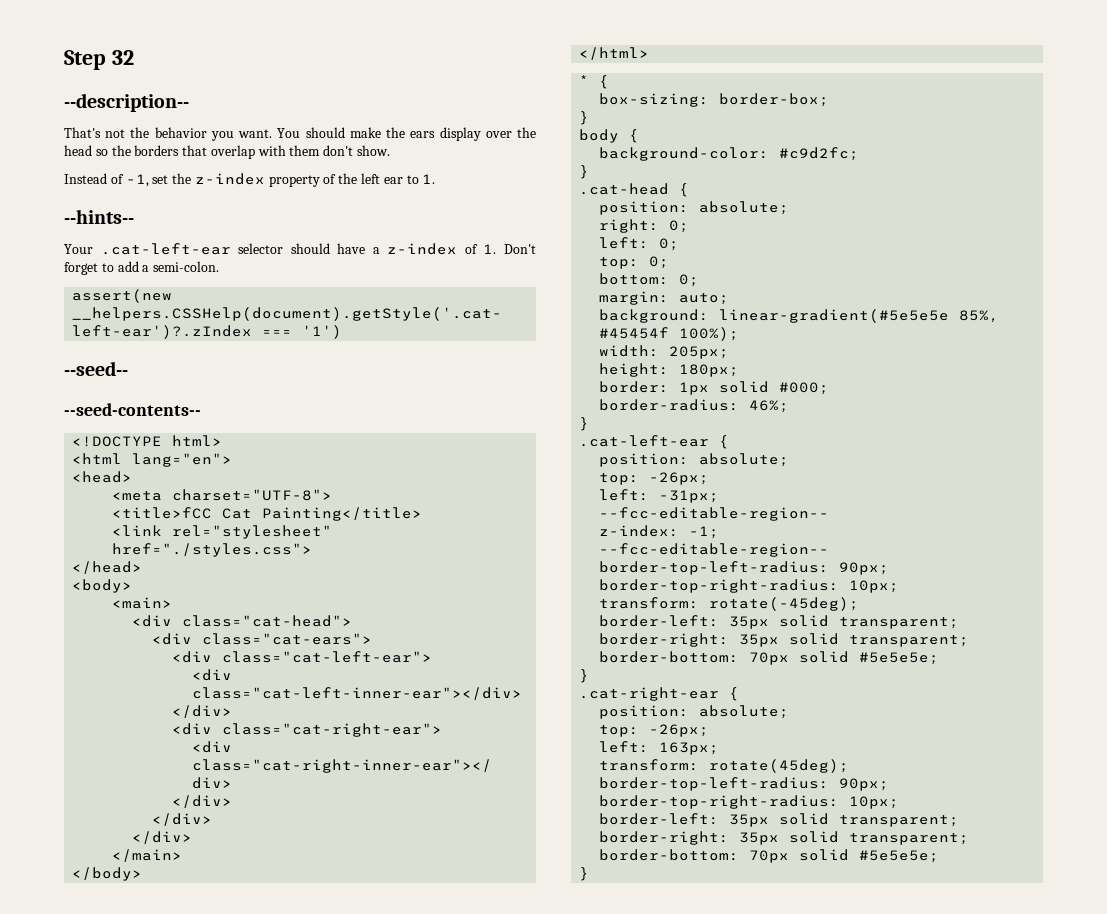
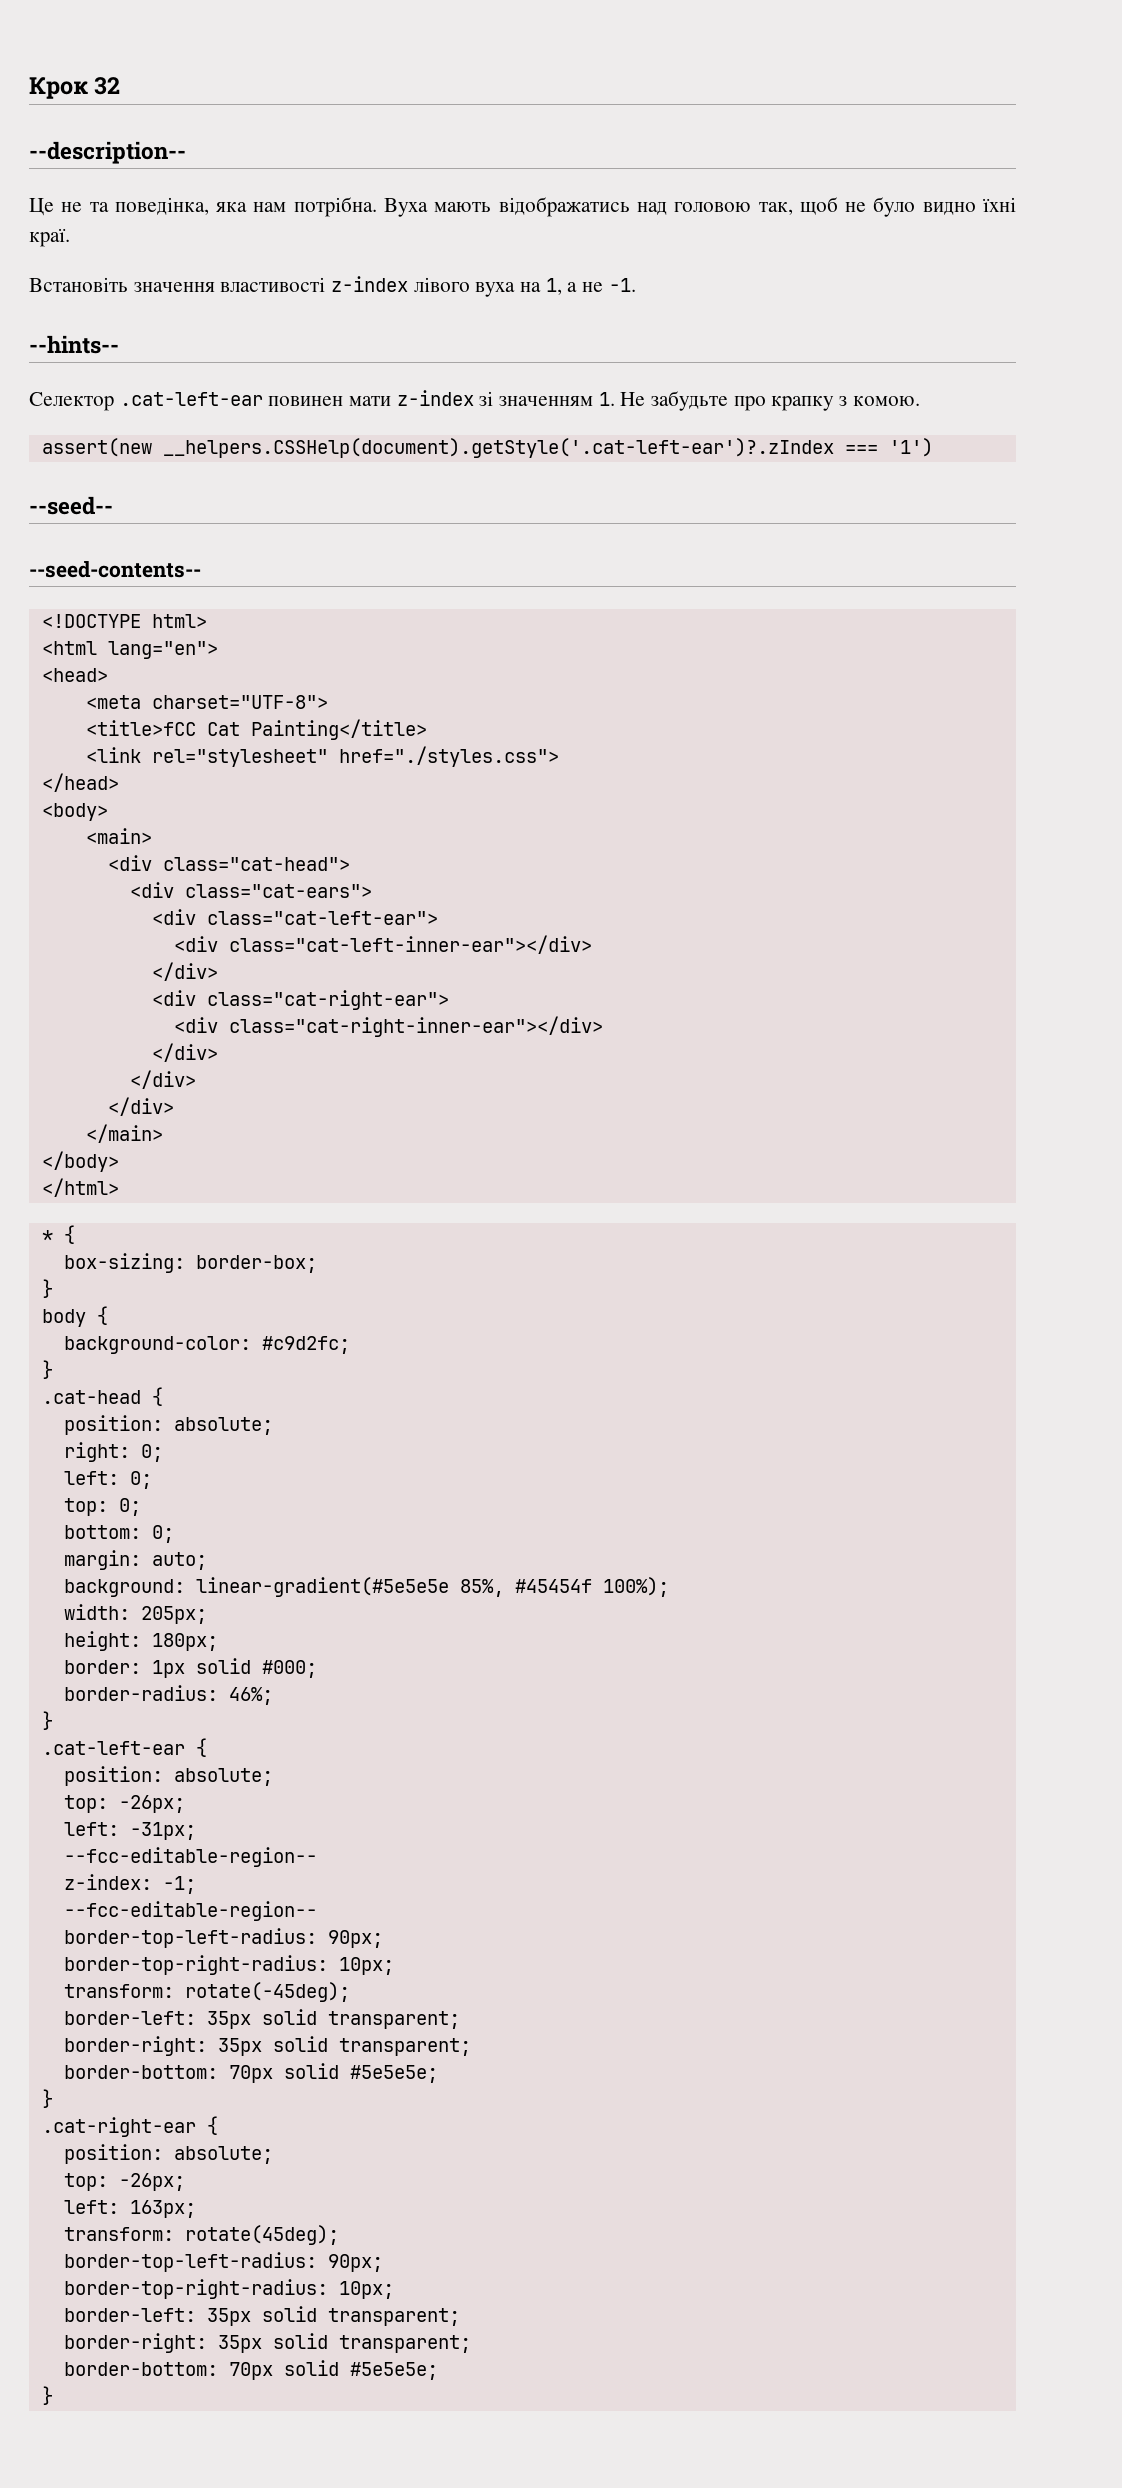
- Step 32
+ Крок 32
- That's not the behavior you want. You should make the ears display over the head so the borders that overlap with them don't show.
- Instead of -1, set the z-index property of the left ear to 1.
+ Це не та поведінка, яка нам потрібна. Вуха мають відображатись над головою так, щоб не було видно їхні краї.
+ Встановіть значення властивості z-index лівого вуха на 1, а не -1.
  --hints--
- Your .cat-left-ear selector should have a z-index of 1. Don't forget to add a semi-colon.
+ Селектор .cat-left-ear повинен мати z-index зі значенням 1. Не забудьте про крапку з комою.

